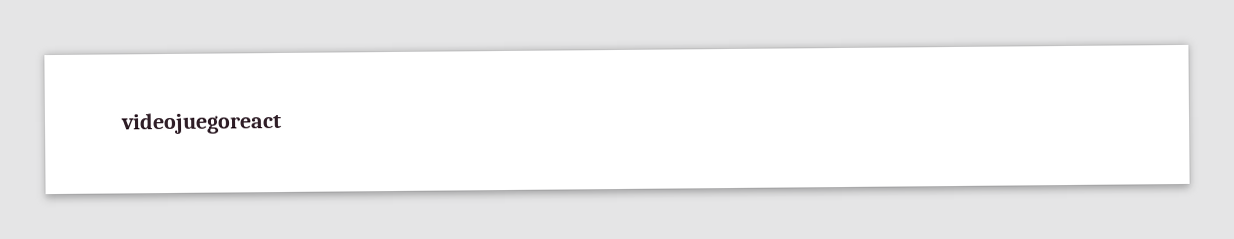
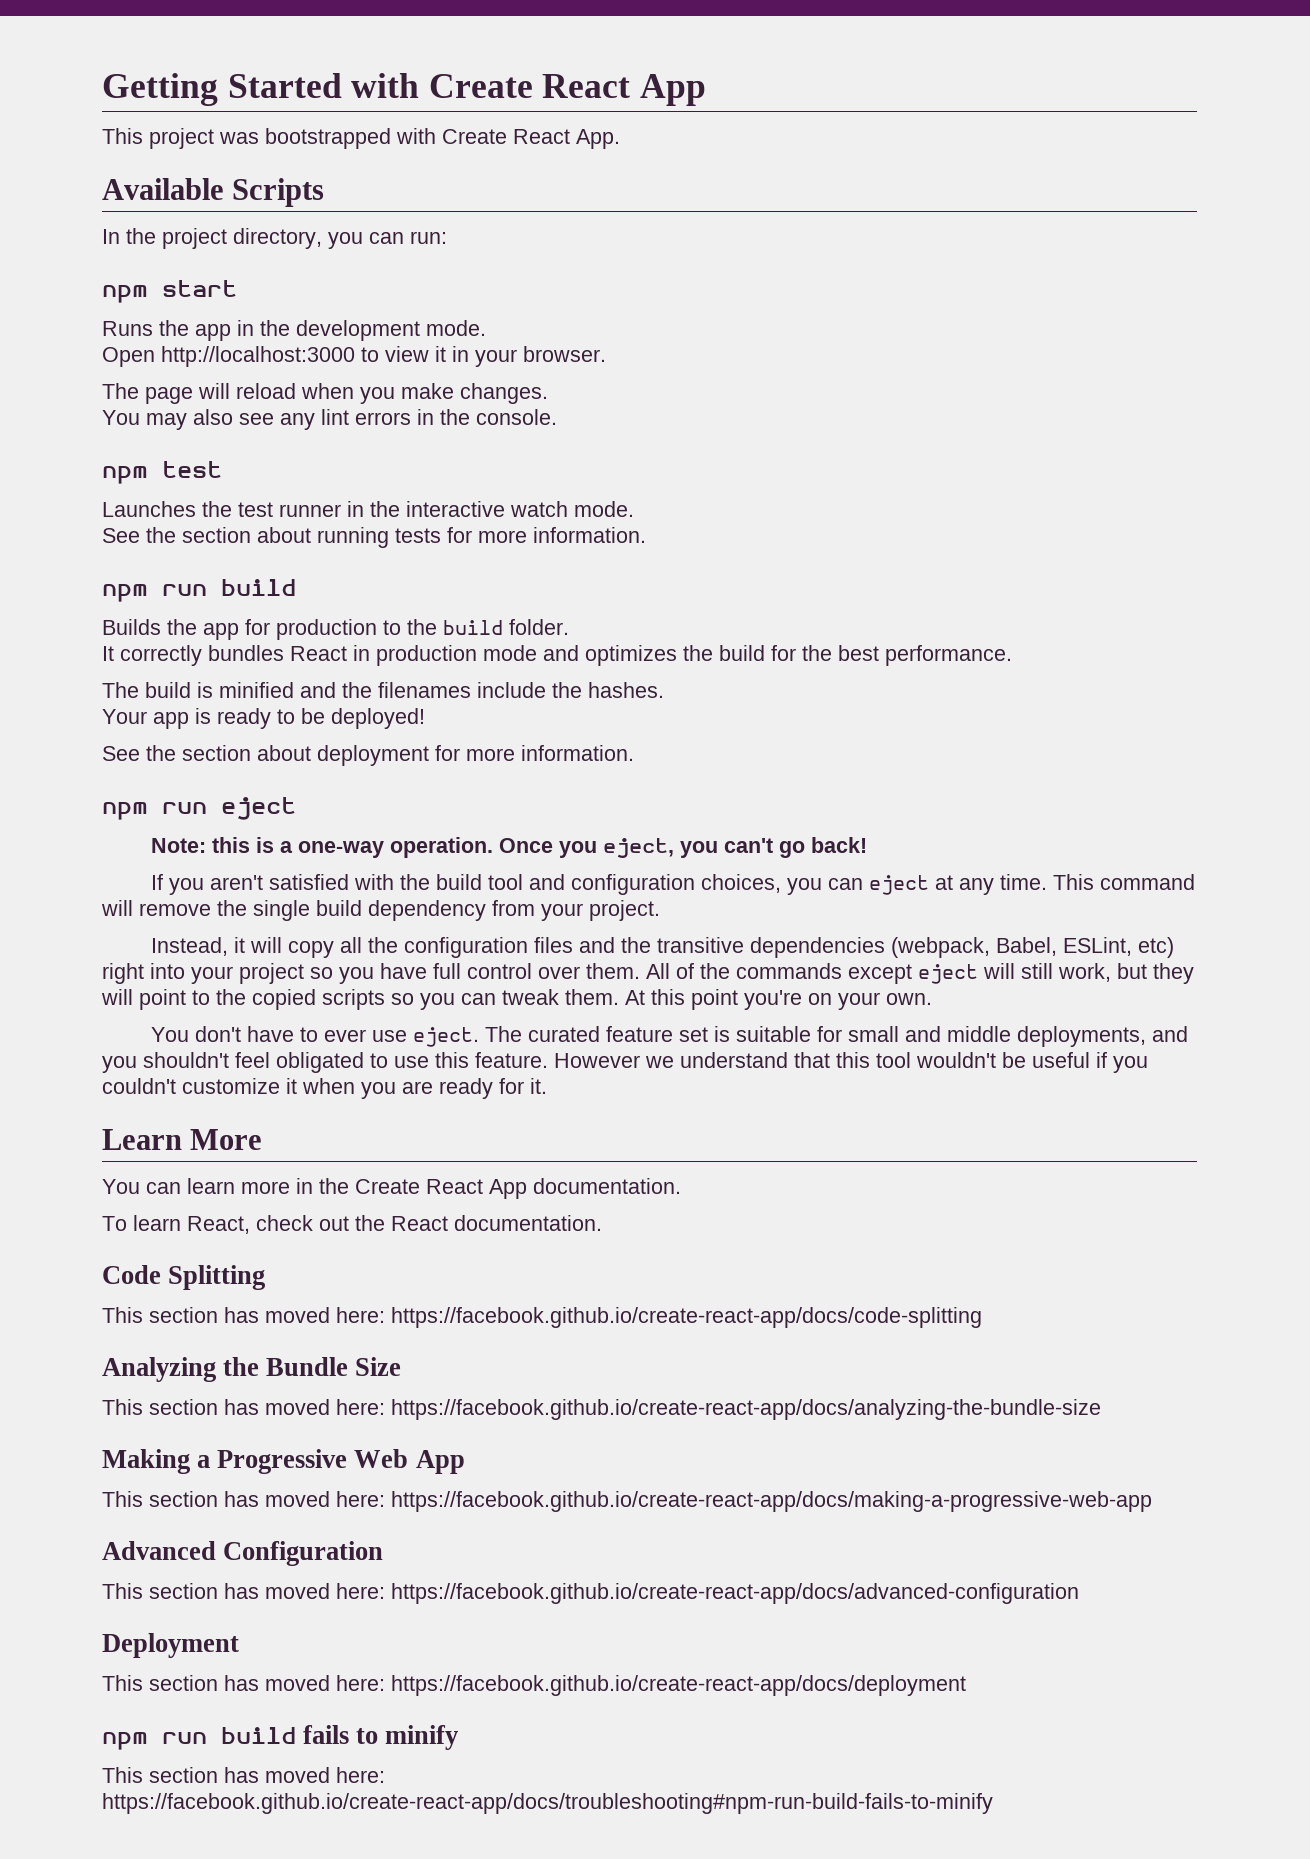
- videojuegoreact
+ Getting Started with Create React App
+ This project was bootstrapped with Create React App.
+ Available Scripts
+ In the project directory, you can run:
+ npm start
+ Runs the app in the development mode.
+ Open http://localhost:3000 to view it in your browser.
+ The page will reload when you make changes.
+ You may also see any lint errors in the console.
+ npm test
+ Launches the test runner in the interactive watch mode.
+ See the section about running tests for more information.
+ npm run build
+ Builds the app for production to the build folder.
+ It correctly bundles React in production mode and optimizes the build for the best performance.
+ The build is minified and the filenames include the hashes.
+ Your app is ready to be deployed!
+ See the section about deployment for more information.
+ npm run eject
+ Note: this is a one-way operation. Once you eject, you can't go back!
+ If you aren't satisfied with the build tool and configuration choices, you can eject at any time. This command will remove the single build dependency from your project.
+ Instead, it will copy all the configuration files and the transitive dependencies (webpack, Babel, ESLint, etc) right into your project so you have full control over them. All of the commands except eject will still work, but they will point to the copied scripts so you can tweak them. At this point you're on your own.
+ You don't have to ever use eject. The curated feature set is suitable for small and middle deployments, and you shouldn't feel obligated to use this feature. However we understand that this tool wouldn't be useful if you couldn't customize it when you are ready for it.
+ Learn More
+ You can learn more in the Create React App documentation.
+ To learn React, check out the React documentation.
+ Code Splitting
+ This section has moved here: https://facebook.github.io/create-react-app/docs/code-splitting
+ Analyzing the Bundle Size
+ This section has moved here: https://facebook.github.io/create-react-app/docs/analyzing-the-bundle-size
+ Making a Progressive Web App
+ This section has moved here: https://facebook.github.io/create-react-app/docs/making-a-progressive-web-app
+ Advanced Configuration
+ This section has moved here: https://facebook.github.io/create-react-app/docs/advanced-configuration
+ Deployment
+ This section has moved here: https://facebook.github.io/create-react-app/docs/deployment
+ npm run build fails to minify
+ This section has moved here: https://facebook.github.io/create-react-app/docs/troubleshooting#npm-run-build-fails-to-minify

